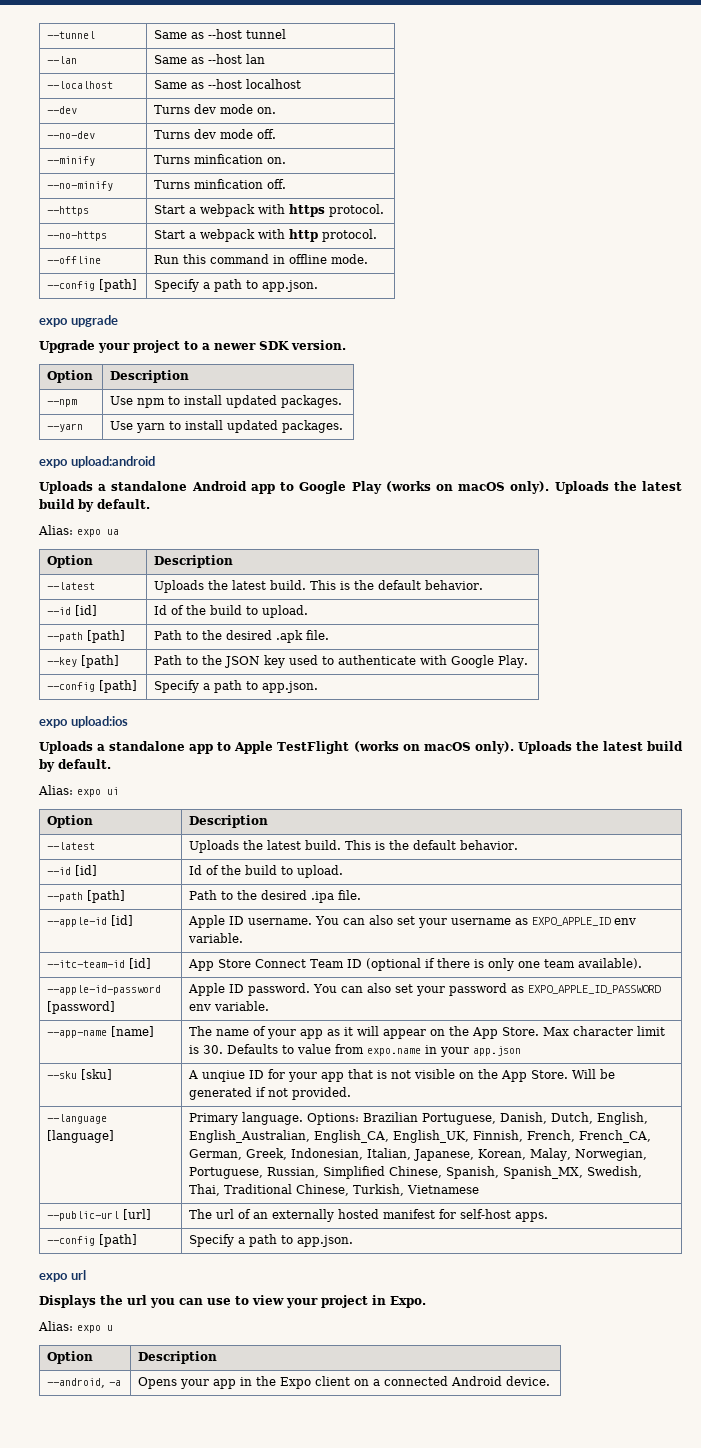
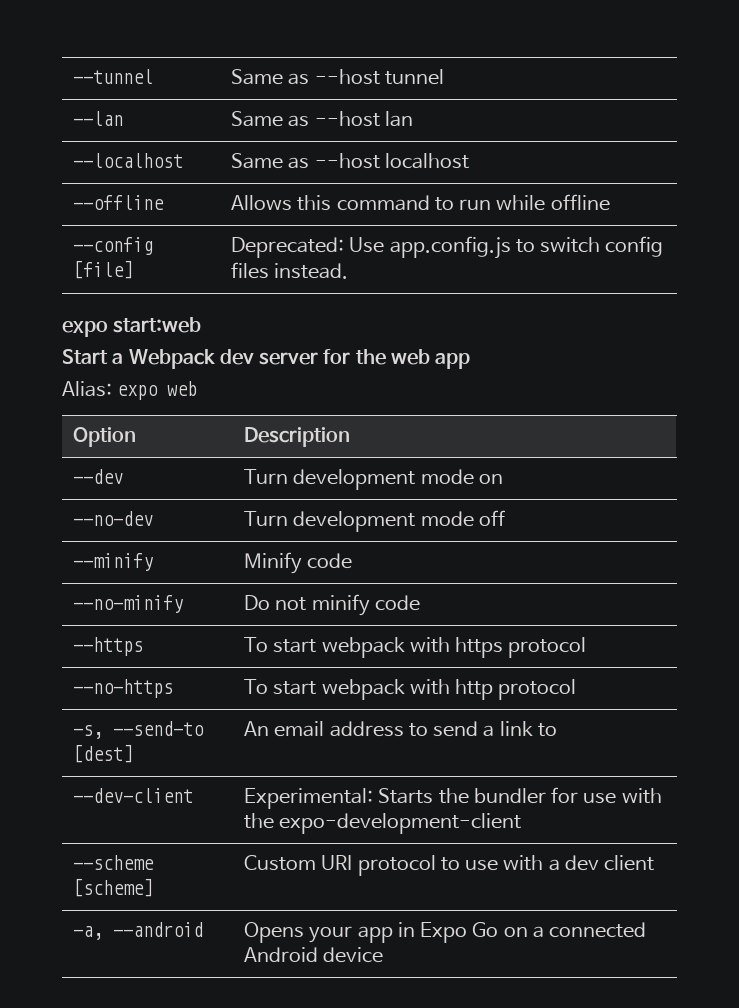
- --dev | Turns dev mode on.
- --no-dev | Turns dev mode off.
- --minify | Turns minfication on.
- --no-minify | Turns minfication off.
- --https | Start a webpack with https protocol.
- --no-https | Start a webpack with http protocol.
- --offline | Run this command in offline mode.
- --config [path] | Specify a path to app.json.
- expo upgrade
- Upgrade your project to a newer SDK version.
+ --offline | Allows this command to run while offline
+ --config [file] | Deprecated: Use app.config.js to switch config files instead.
+ expo start:web
+ Start a Webpack dev server for the web app
+ Alias: expo web
  Option | Description
- --npm | Use npm to install updated packages.
- --yarn | Use yarn to install updated packages.
- expo upload:android
- Uploads a standalone Android app to Google Play (works on macOS only). Uploads the latest build by default.
- Alias: expo ua
- Option | Description
- --latest | Uploads the latest build. This is the default behavior.
- --id [id] | Id of the build to upload.
- --path [path] | Path to the desired .apk file.
- --key [path] | Path to the JSON key used to authenticate with Google Play.
- --config [path] | Specify a path to app.json.
- expo upload:ios
- Uploads a standalone app to Apple TestFlight (works on macOS only). Uploads the latest build by default.
- Alias: expo ui
- Option | Description
- --latest | Uploads the latest build. This is the default behavior.
- --id [id] | Id of the build to upload.
- --path [path] | Path to the desired .ipa file.
- --apple-id [id] | Apple ID username. You can also set your username as EXPO_APPLE_ID env variable.
- --itc-team-id [id] | App Store Connect Team ID (optional if there is only one team available).
- --apple-id-password [password] | Apple ID password. You can also set your password as EXPO_APPLE_ID_PASSWORD env variable.
- --app-name [name] | The name of your app as it will appear on the App Store. Max character limit is 30. Defaults to value from expo.name in your app.json
- --sku [sku] | A unqiue ID for your app that is not visible on the App Store. Will be generated if not provided.
- --language [language] | Primary language. Options: Brazilian Portuguese, Danish, Dutch, English, English_Australian, English_CA, English_UK, Finnish, French, French_CA, German, Greek, Indonesian, Italian, Japanese, Korean, Malay, Norwegian, Portuguese, Russian, Simplified Chinese, Spanish, Spanish_MX, Swedish, Thai, Traditional Chinese, Turkish, Vietnamese
- --public-url [url] | The url of an externally hosted manifest for self-host apps.
- --config [path] | Specify a path to app.json.
- expo url
- Displays the url you can use to view your project in Expo.
- Alias: expo u
- Option | Description
- --android, -a | Opens your app in the Expo client on a connected Android device.
+ --dev | Turn development mode on
+ --no-dev | Turn development mode off
+ --minify | Minify code
+ --no-minify | Do not minify code
+ --https | To start webpack with https protocol
+ --no-https | To start webpack with http protocol
+ -s, --send-to [dest] | An email address to send a link to
+ --dev-client | Experimental: Starts the bundler for use with the expo-development-client
+ --scheme [scheme] | Custom URI protocol to use with a dev client
+ -a, --android | Opens your app in Expo Go on a connected Android device

